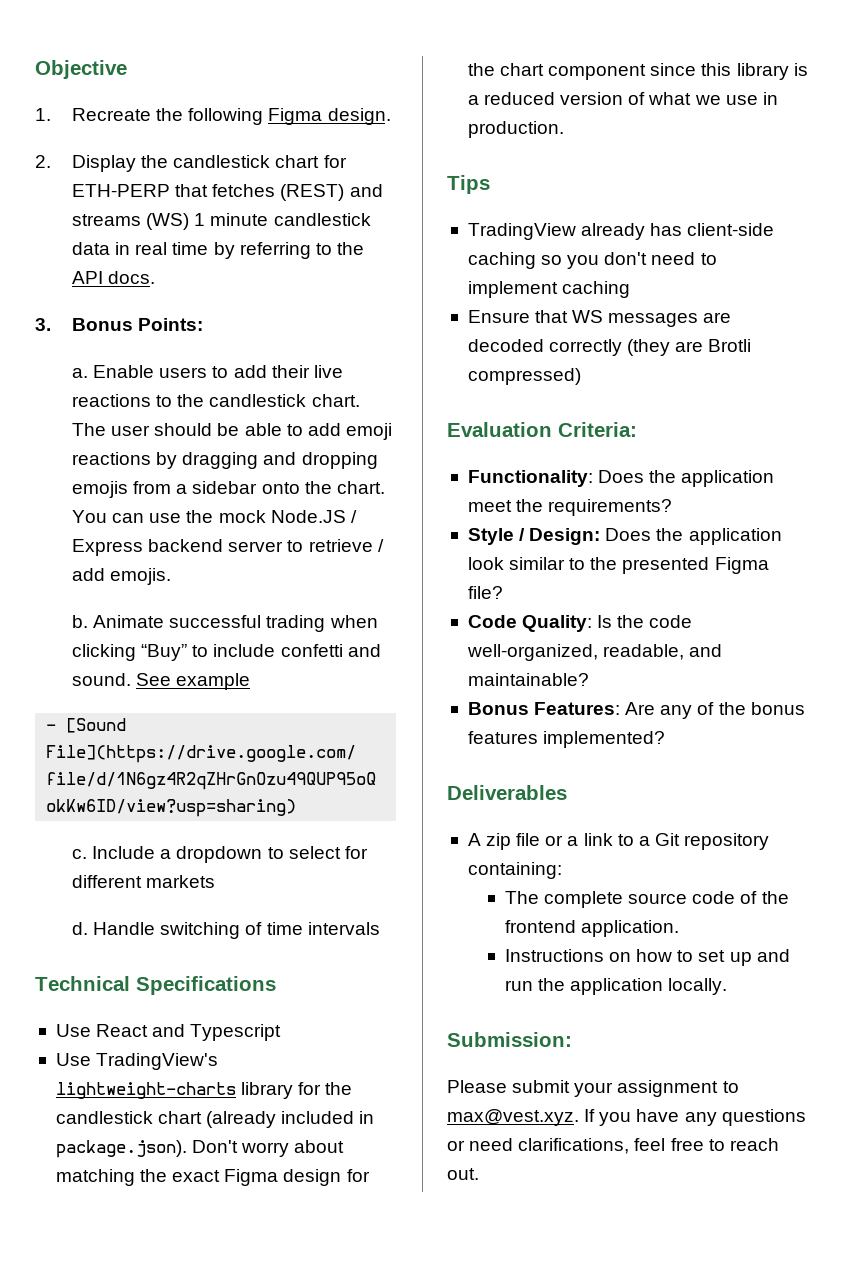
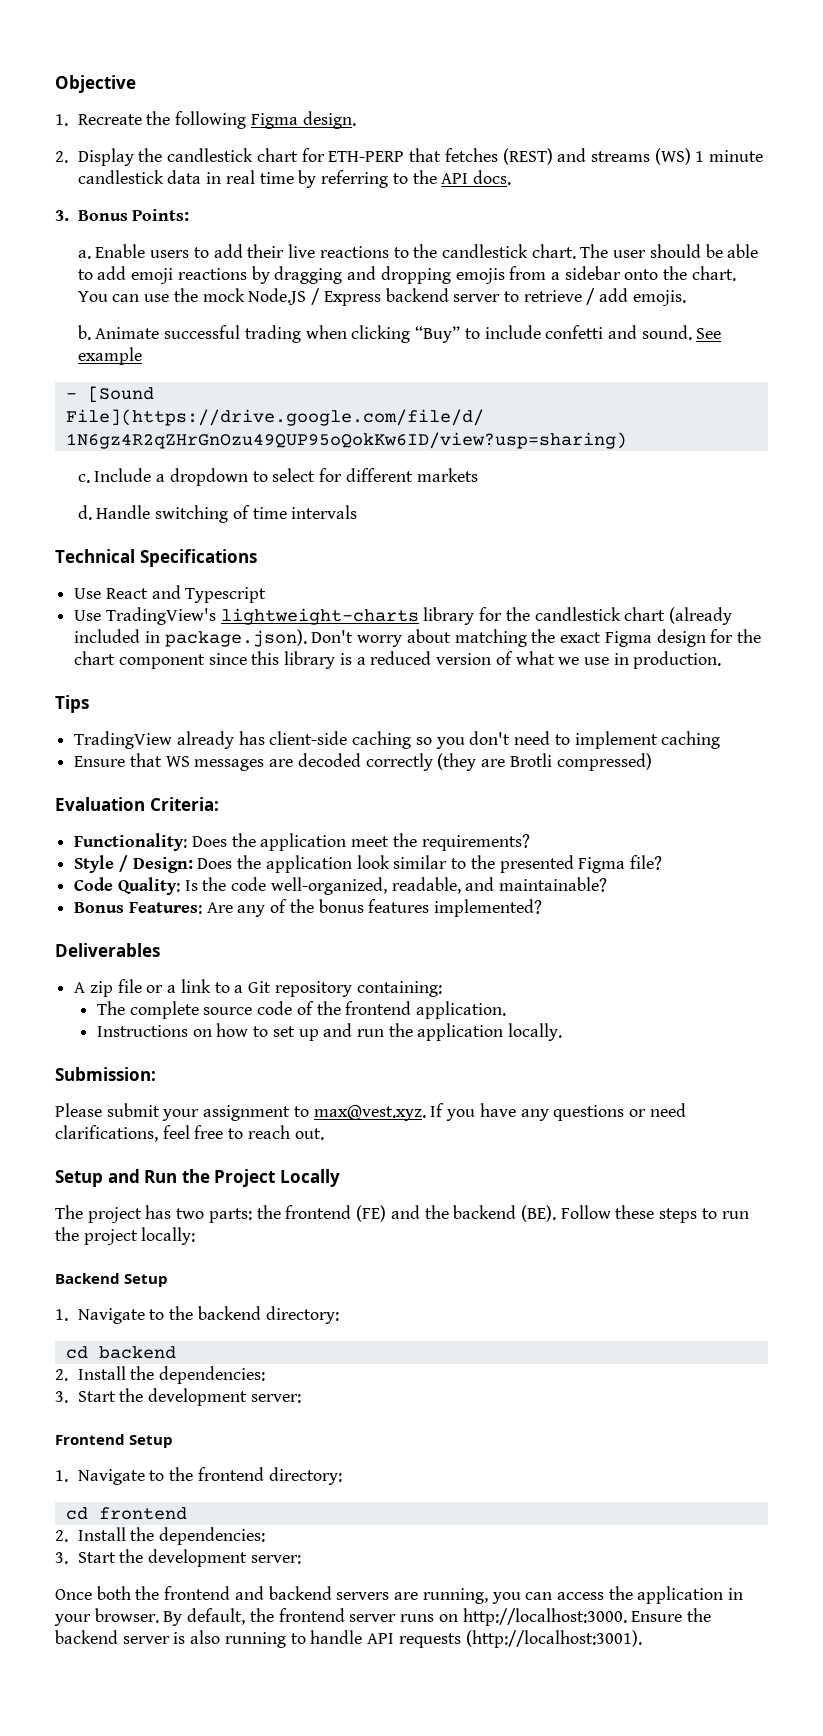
+ Setup and Run the Project Locally
+ The project has two parts: the frontend (FE) and the backend (BE). Follow these steps to run the project locally:
+ Backend Setup
+ 1. Navigate to the backend directory:
+ cd backend
+ 2. Install the dependencies:
+ 3. Start the development server:
+ Frontend Setup
+ 1. Navigate to the frontend directory:
+ cd frontend
+ 2. Install the dependencies:
+ 3. Start the development server:
+ Once both the frontend and backend servers are running, you can access the application in your browser. By default, the frontend server runs on http://localhost:3000. Ensure the backend server is also running to handle API requests (http://localhost:3001).

